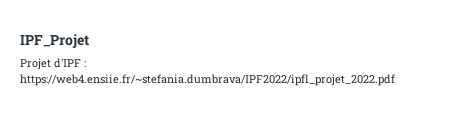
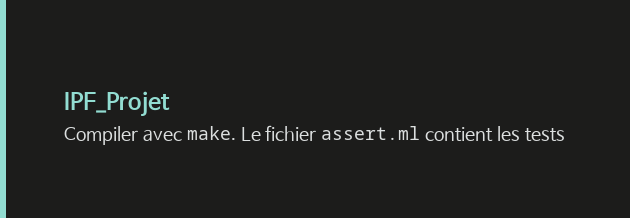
- Projet d'IPF : https://web4.ensiie.fr/~stefania.dumbrava/IPF2022/ipfl_projet_2022.pdf
+ Compiler avec make. Le fichier assert.ml contient les tests

